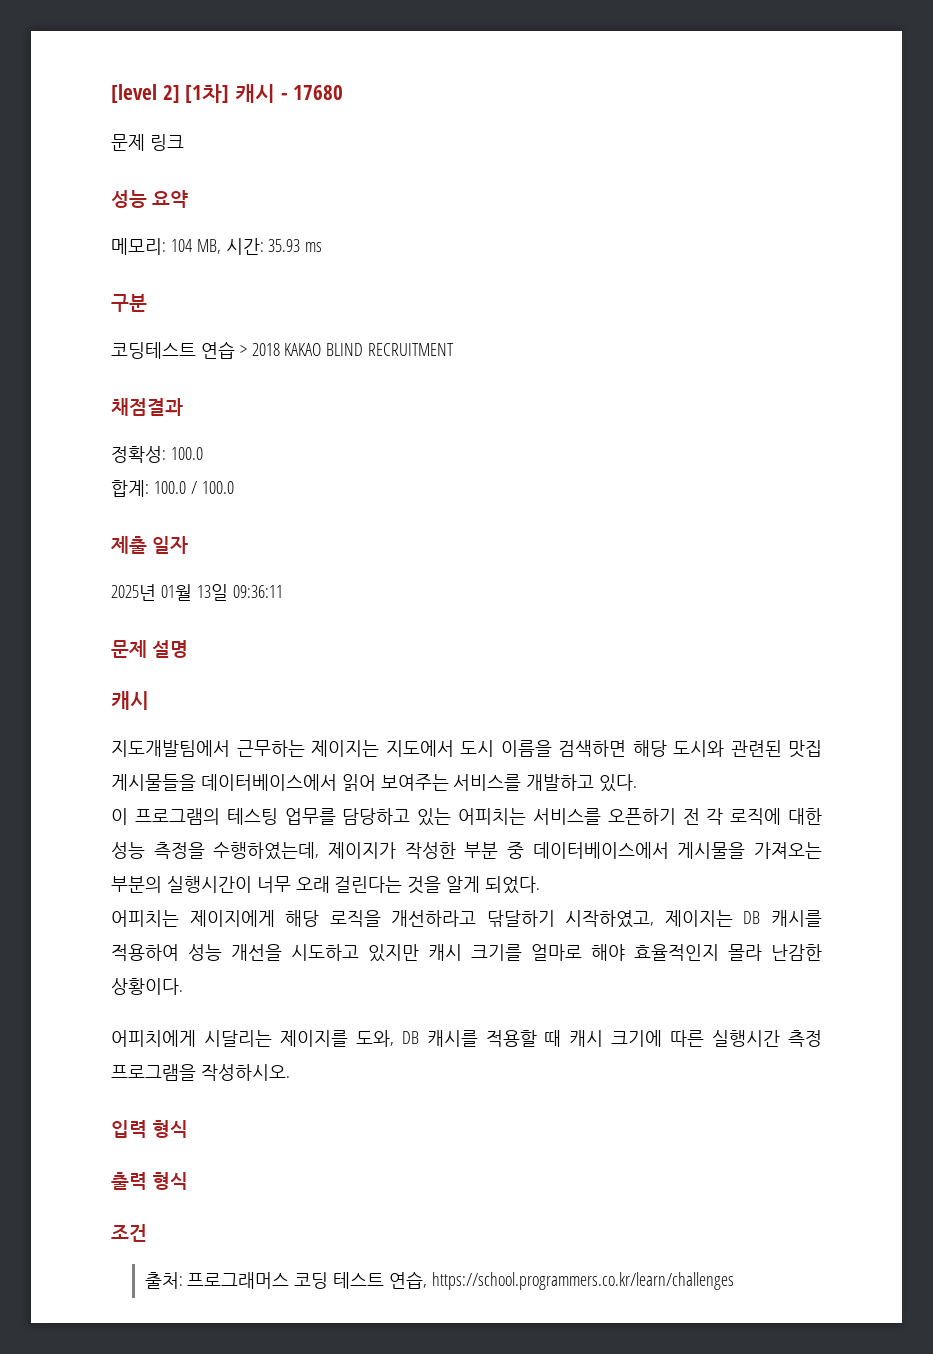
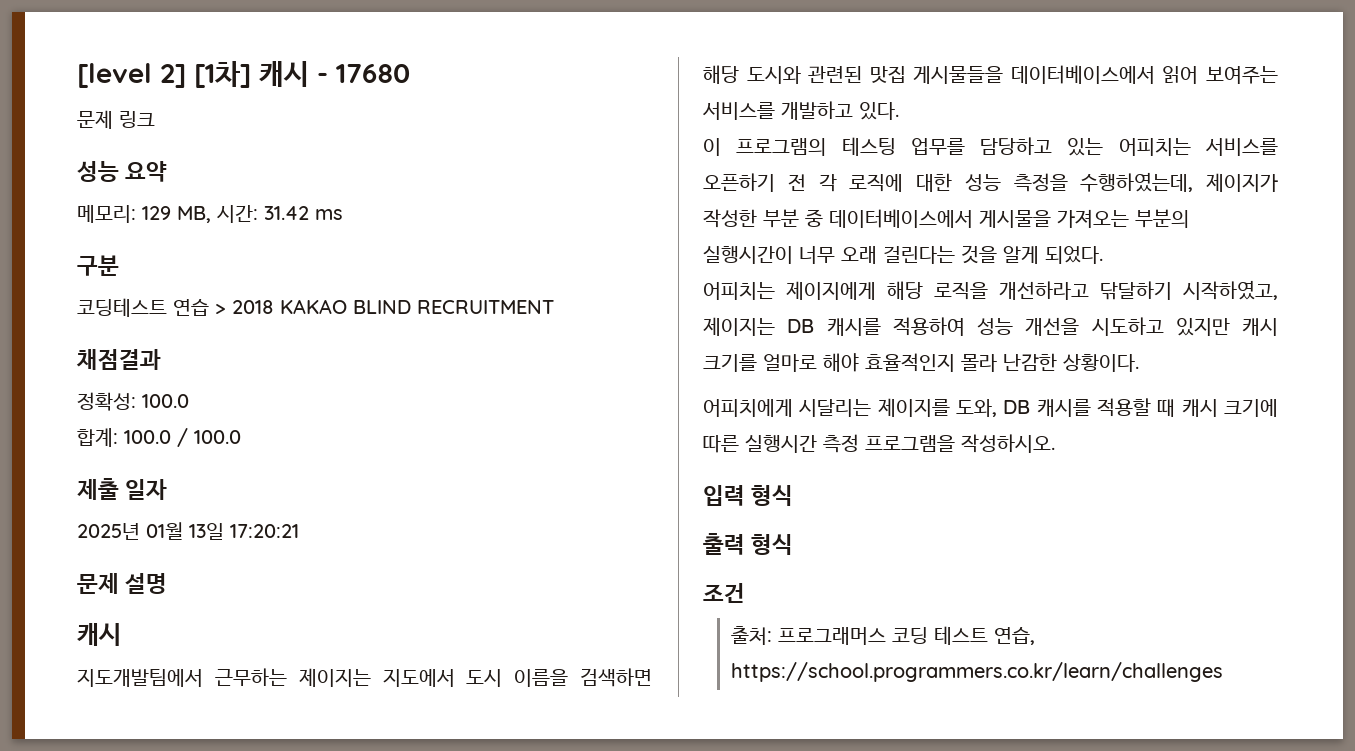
- 메모리: 104 MB, 시간: 35.93 ms
+ 메모리: 129 MB, 시간: 31.42 ms
- 2025년 01월 13일 09:36:11
+ 2025년 01월 13일 17:20:21

